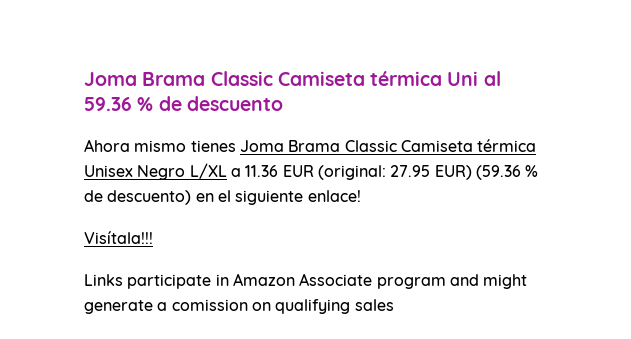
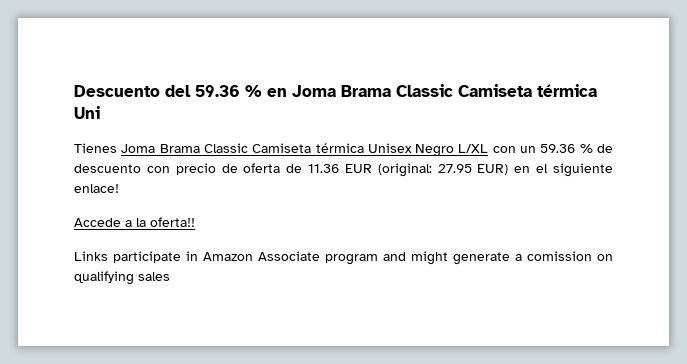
- Joma Brama Classic Camiseta térmica Uni al 59.36 % de descuento
- Ahora mismo tienes Joma Brama Classic Camiseta térmica Unisex Negro L/XL a 11.36 EUR (original: 27.95 EUR) (59.36 % de descuento) en el siguiente enlace!
+ Descuento del 59.36 % en Joma Brama Classic Camiseta térmica Uni
+ Tienes Joma Brama Classic Camiseta térmica Unisex Negro L/XL con un 59.36 % de descuento con precio de oferta de 11.36 EUR (original: 27.95 EUR) en el siguiente enlace!
- Visítala!!!
+ Accede a la oferta!!

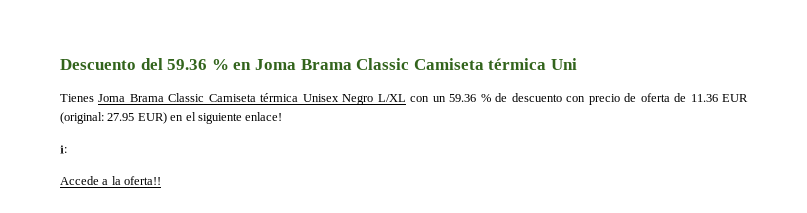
+ ℹ:
- Links participate in Amazon Associate program and might generate a comission on qualifying sales

